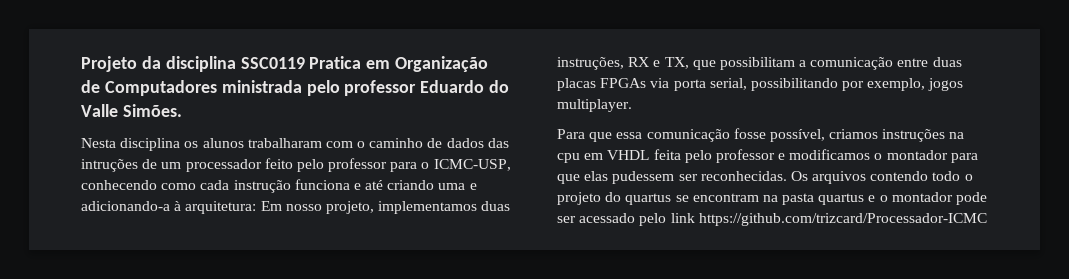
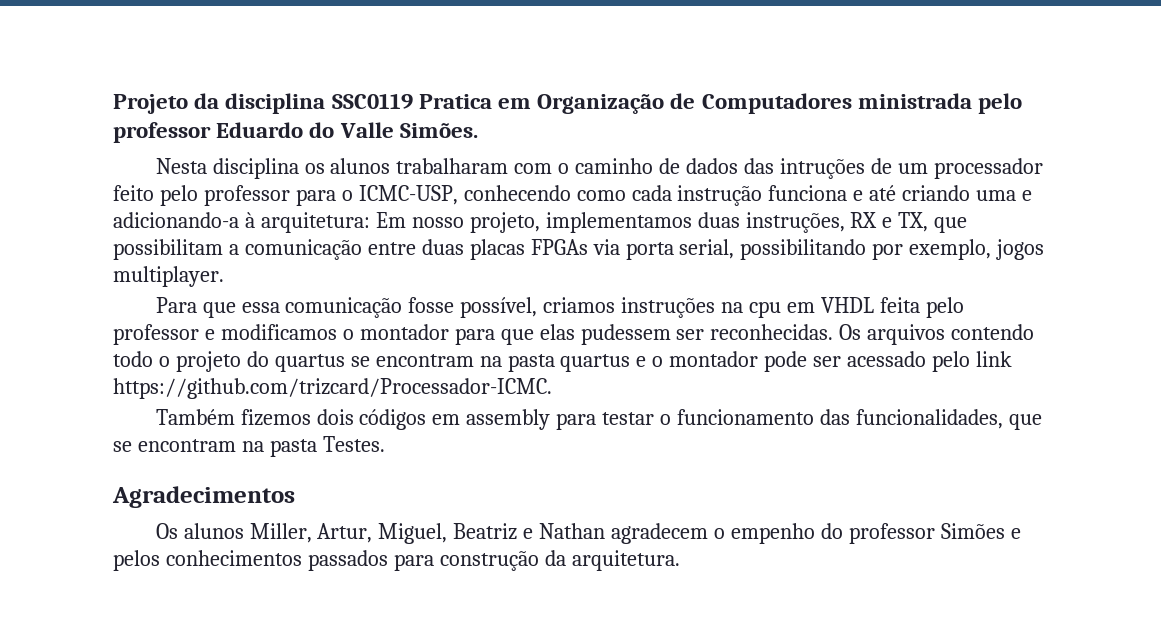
- Os arquivos contendo todo o projeto do quartus se encontram na pasta quartus e o montador pode ser acessado pelo link https://github.com/trizcard/Processador-ICMC
+ Os arquivos contendo todo o projeto do quartus se encontram na pasta quartus e o montador pode ser acessado pelo link https://github.com/trizcard/Processador-ICMC.
+ Também fizemos dois códigos em assembly para testar o funcionamento das funcionalidades, que se encontram na pasta Testes.
+ Agradecimentos
+ Os alunos Miller, Artur, Miguel, Beatriz e Nathan agradecem o empenho do professor Simões e pelos conhecimentos passados para construção da arquitetura.

